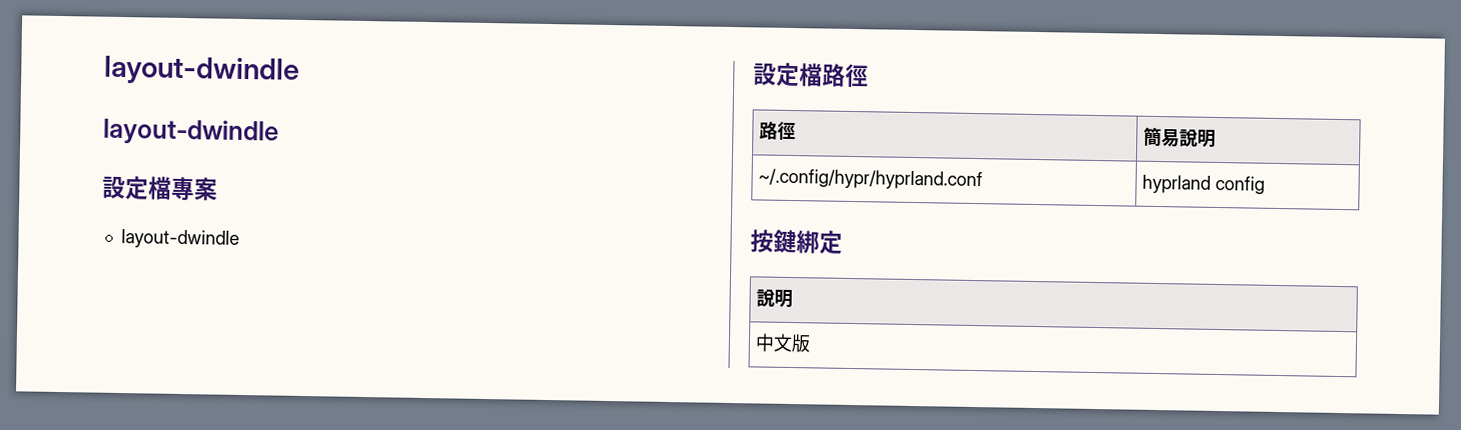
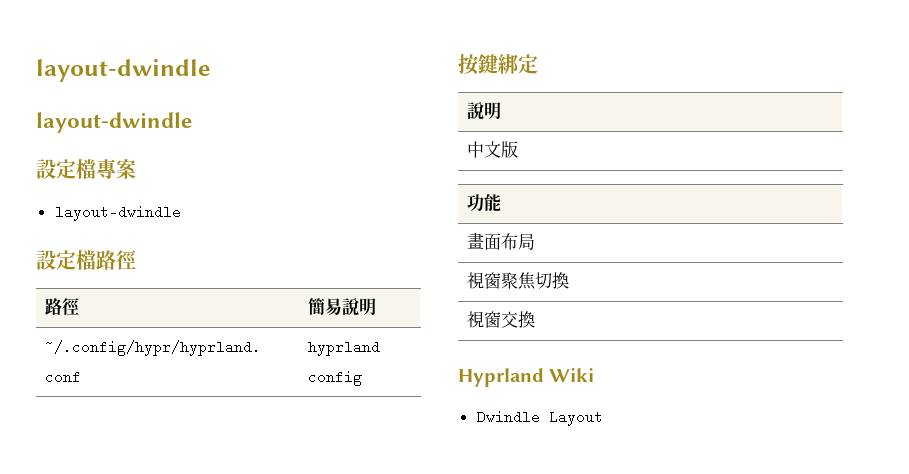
+ 功能
+ 畫面布局
+ 視窗聚焦切換
+ 視窗交換
+ Hyprland Wiki
+ Dwindle Layout

